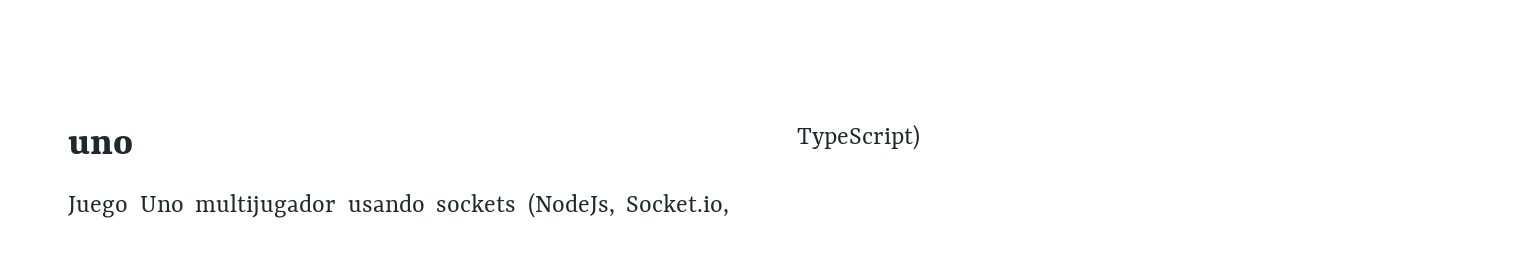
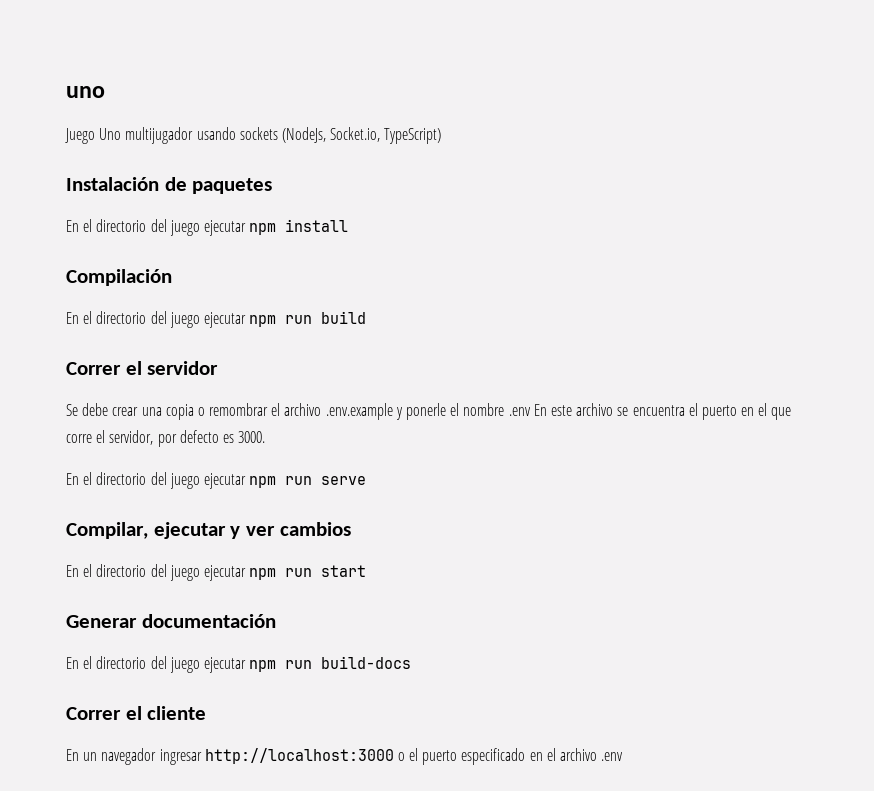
+ Instalación de paquetes
+ En el directorio del juego ejecutar npm install
+ Compilación
+ En el directorio del juego ejecutar npm run build
+ Correr el servidor
+ Se debe crear una copia o remombrar el archivo .env.example y ponerle el nombre .env En este archivo se encuentra el puerto en el que corre el servidor, por defecto es 3000.
+ En el directorio del juego ejecutar npm run serve
+ Compilar, ejecutar y ver cambios
+ En el directorio del juego ejecutar npm run start
+ Generar documentación
+ En el directorio del juego ejecutar npm run build-docs
+ Correr el cliente
+ En un navegador ingresar http://localhost:3000 o el puerto especificado en el archivo .env

